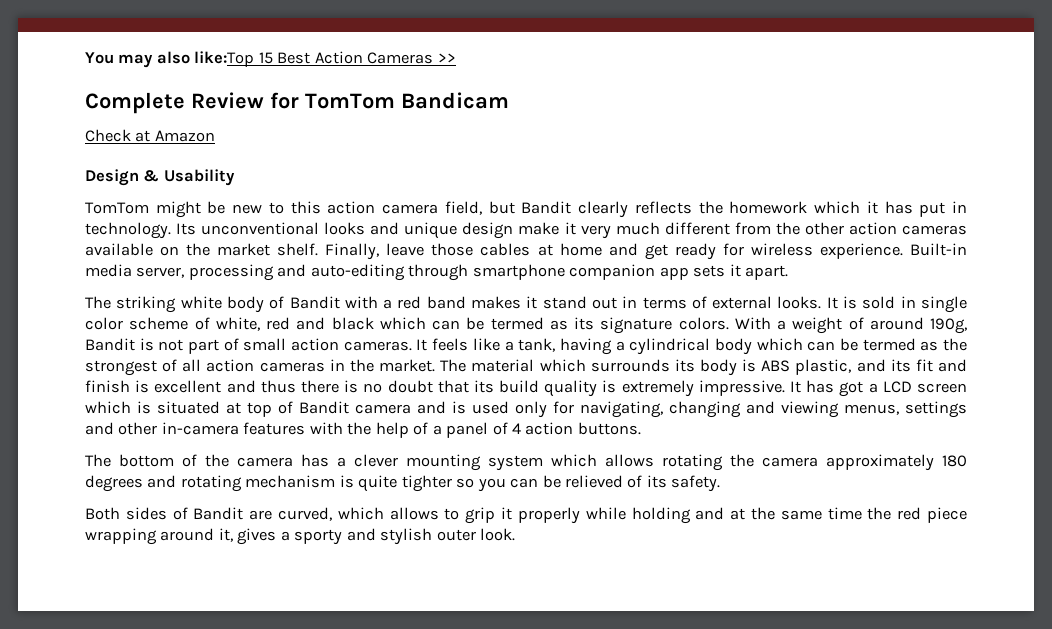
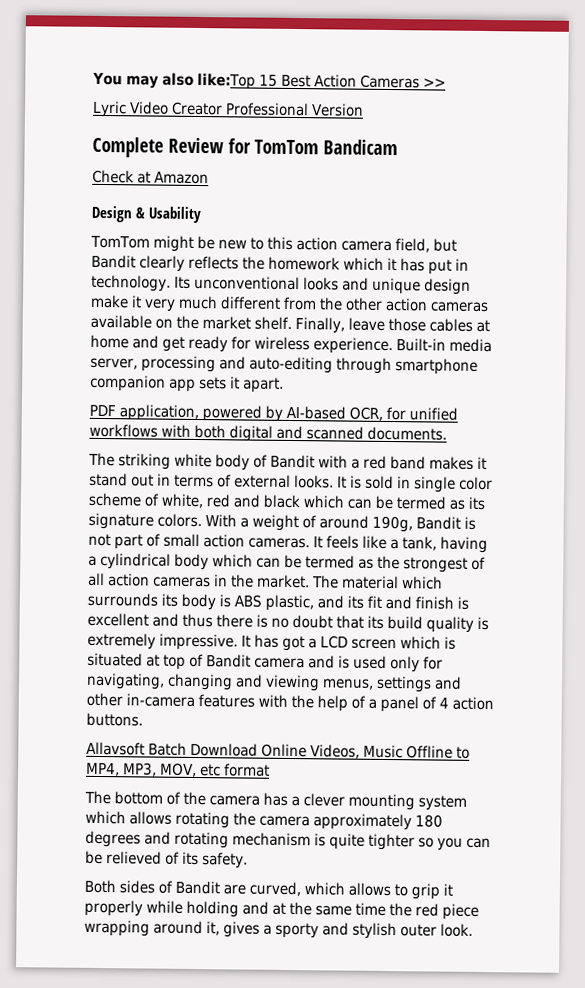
+ Lyric Video Creator Professional Version
+ PDF application, powered by AI-based OCR, for unified workflows with both digital and scanned documents.
+ Allavsoft Batch Download Online Videos, Music Offline to MP4, MP3, MOV, etc format

